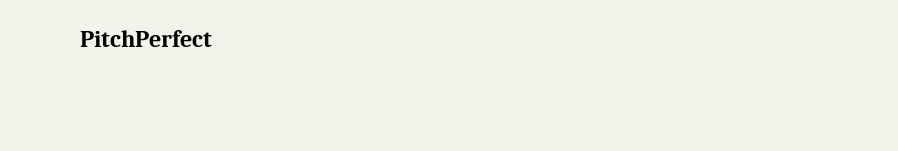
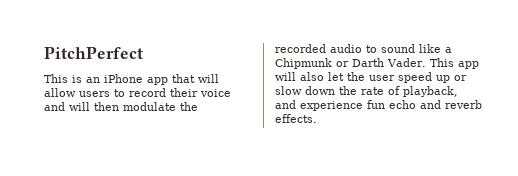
+ This is an iPhone app that will allow users to record their voice and will then modulate the recorded audio to sound like a Chipmunk or Darth Vader. This app will also let the user speed up or slow down the rate of playback, and experience fun echo and reverb effects.

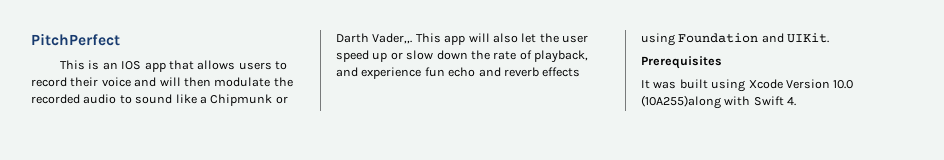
- This is an iPhone app that will allow users to record their voice and will then modulate the recorded audio to sound like a Chipmunk or Darth Vader.
+ This is an IOS app that allows users to record their voice and will then modulate the recorded audio to sound like a Chipmunk or Darth Vader,,.
- This app will also let the user speed up or slow down the rate of playback, and experience fun echo and reverb effects.
+ This app will also let the user speed up or slow down the rate of playback, and experience fun echo and reverb effects using Foundation and UIKit.
+ Prerequisites
+ It was built using Xcode Version 10.0 (10A255)along with Swift 4.

